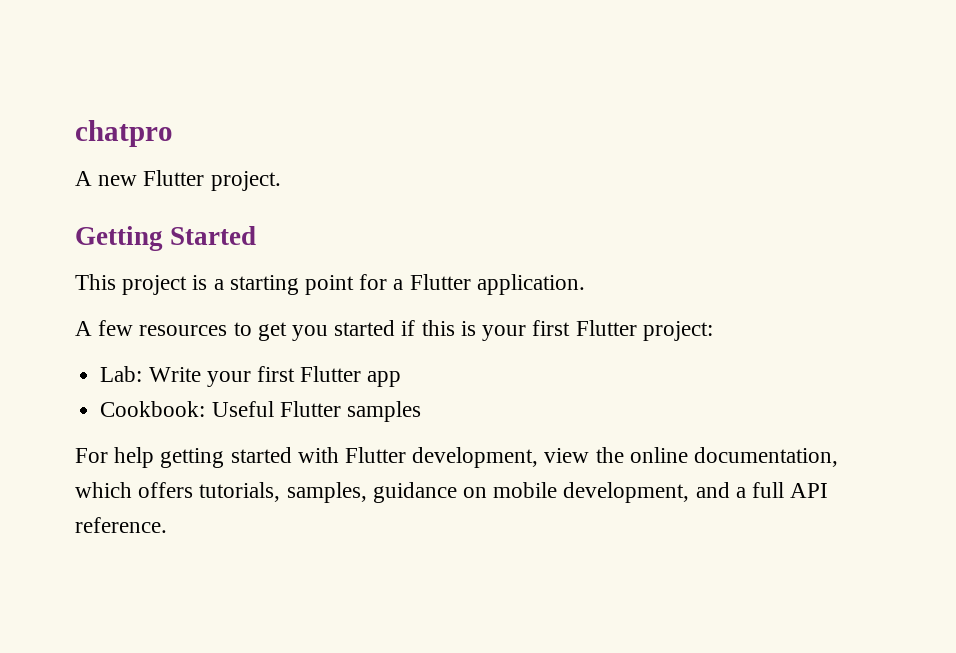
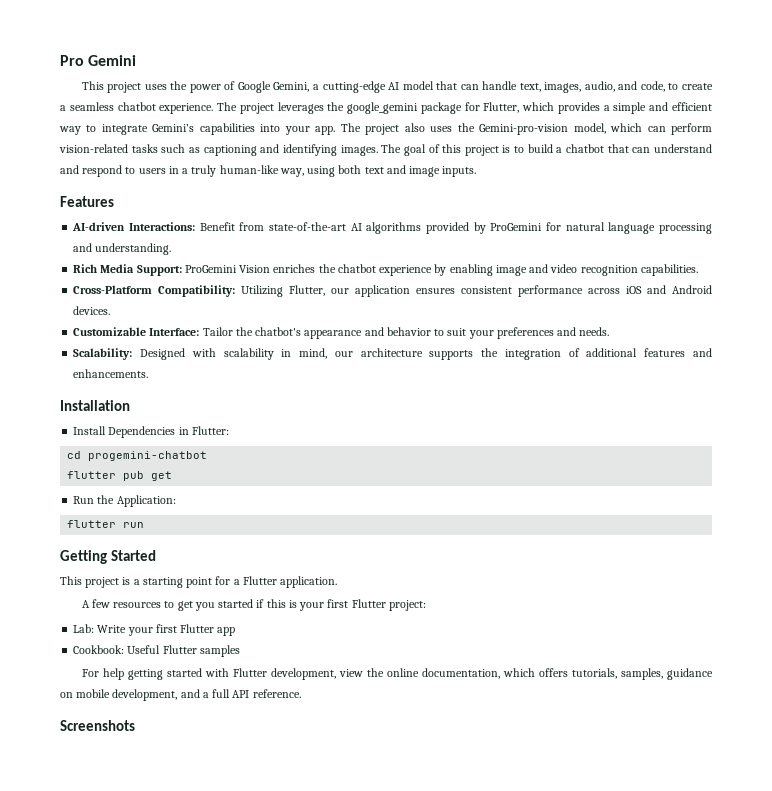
- chatpro
- A new Flutter project.
+ Pro Gemini
+ This project uses the power of Google Gemini, a cutting-edge AI model that can handle text, images, audio, and code, to create a seamless chatbot experience. The project leverages the google_gemini package for Flutter, which provides a simple and efficient way to integrate Gemini’s capabilities into your app. The project also uses the Gemini-pro-vision model, which can perform vision-related tasks such as captioning and identifying images. The goal of this project is to build a chatbot that can understand and respond to users in a truly human-like way, using both text and image inputs.
+ Features
+ AI-driven Interactions: Benefit from state-of-the-art AI algorithms provided by ProGemini for natural language processing and understanding.
+ Rich Media Support: ProGemini Vision enriches the chatbot experience by enabling image and video recognition capabilities.
+ Cross-Platform Compatibility: Utilizing Flutter, our application ensures consistent performance across iOS and Android devices.
+ Customizable Interface: Tailor the chatbot's appearance and behavior to suit your preferences and needs.
+ Scalability: Designed with scalability in mind, our architecture supports the integration of additional features and enhancements.
+ Installation
+ Install Dependencies in Flutter:
+ cd progemini-chatbot
+ flutter pub get
+ Run the Application:
+ flutter run
+ Screenshots

